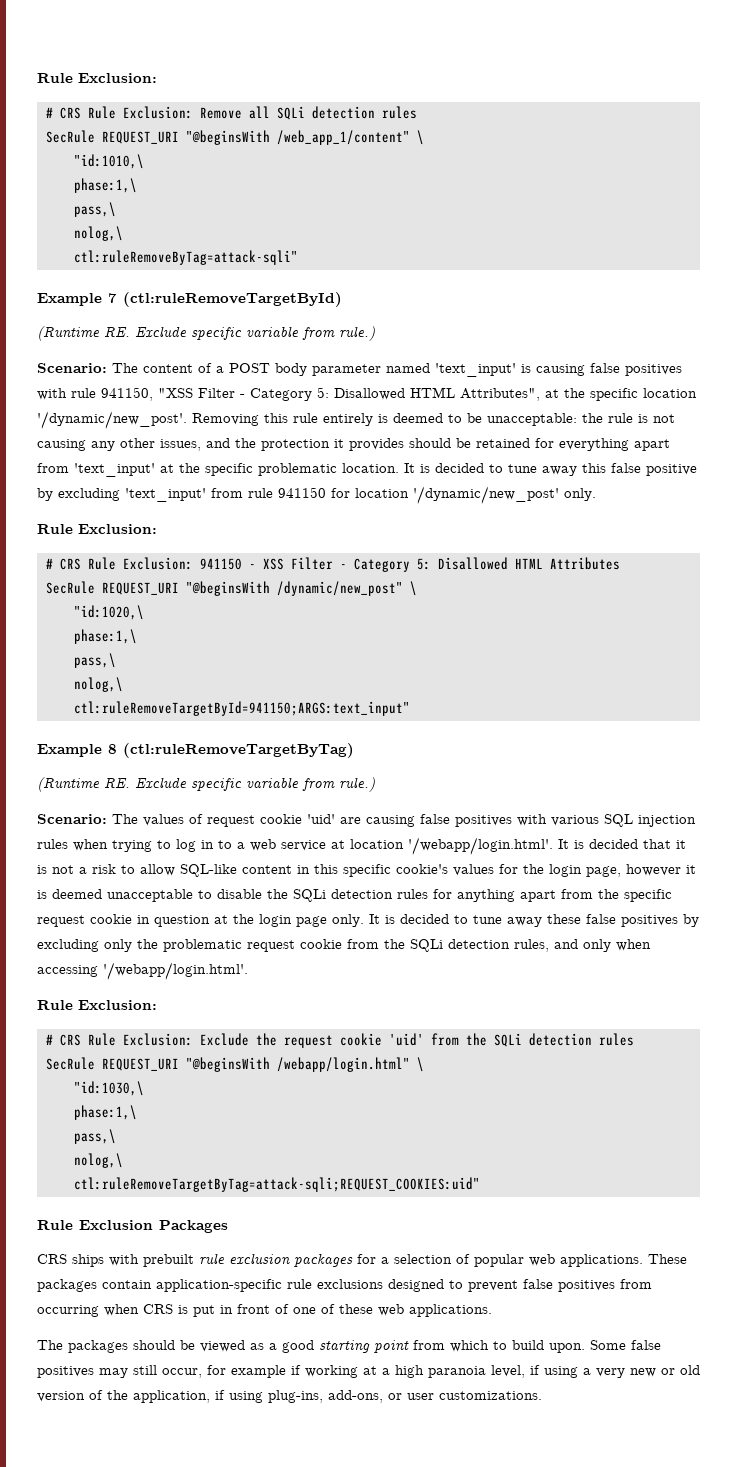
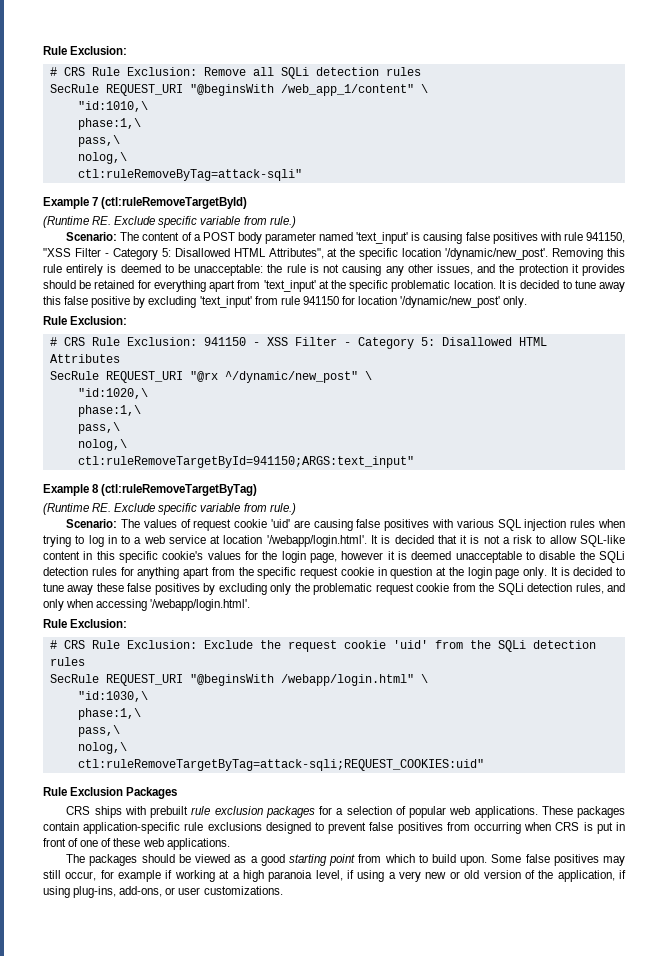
- SecRule REQUEST_URI "@beginsWith /dynamic/new_post" \
+ SecRule REQUEST_URI "@rx ^/dynamic/new_post" \

